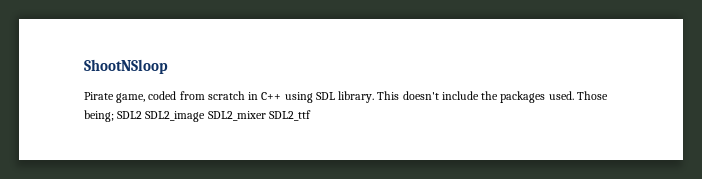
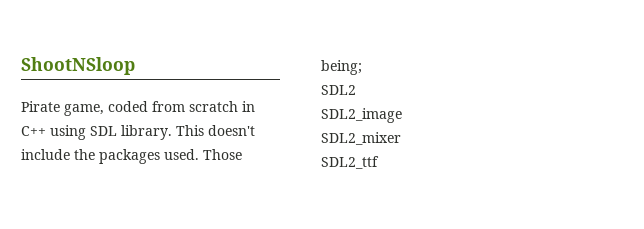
- Those being; SDL2 SDL2_image SDL2_mixer SDL2_ttf
+ Those being;
+ SDL2
+ SDL2_image
+ SDL2_mixer
+ SDL2_ttf

